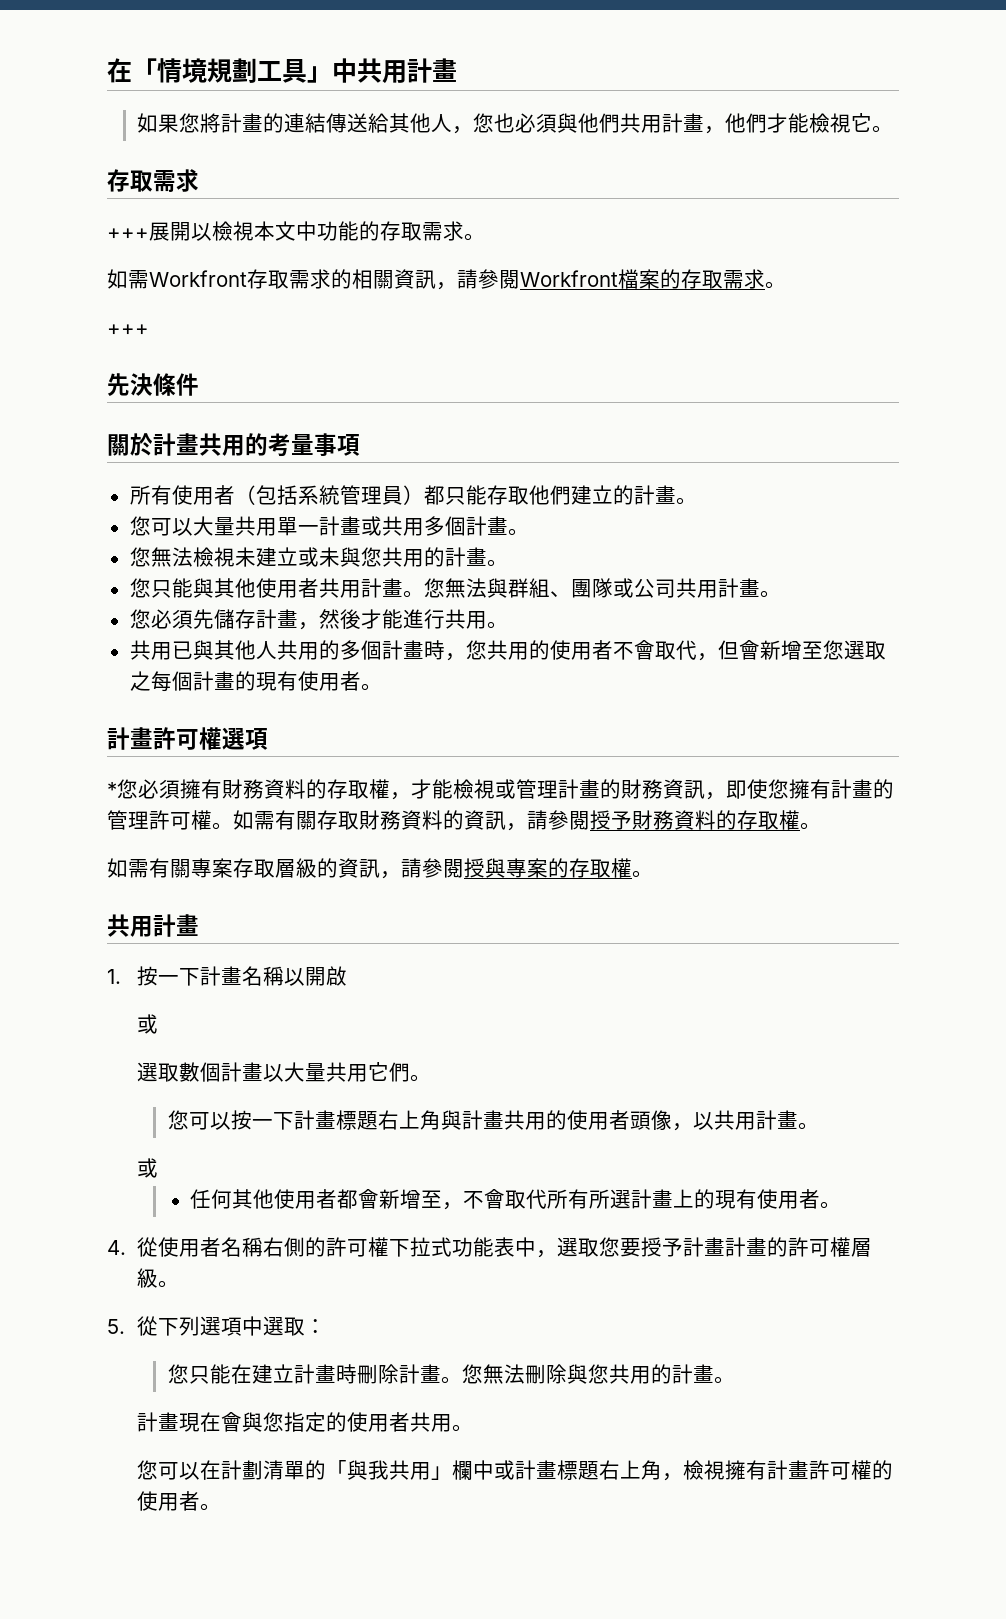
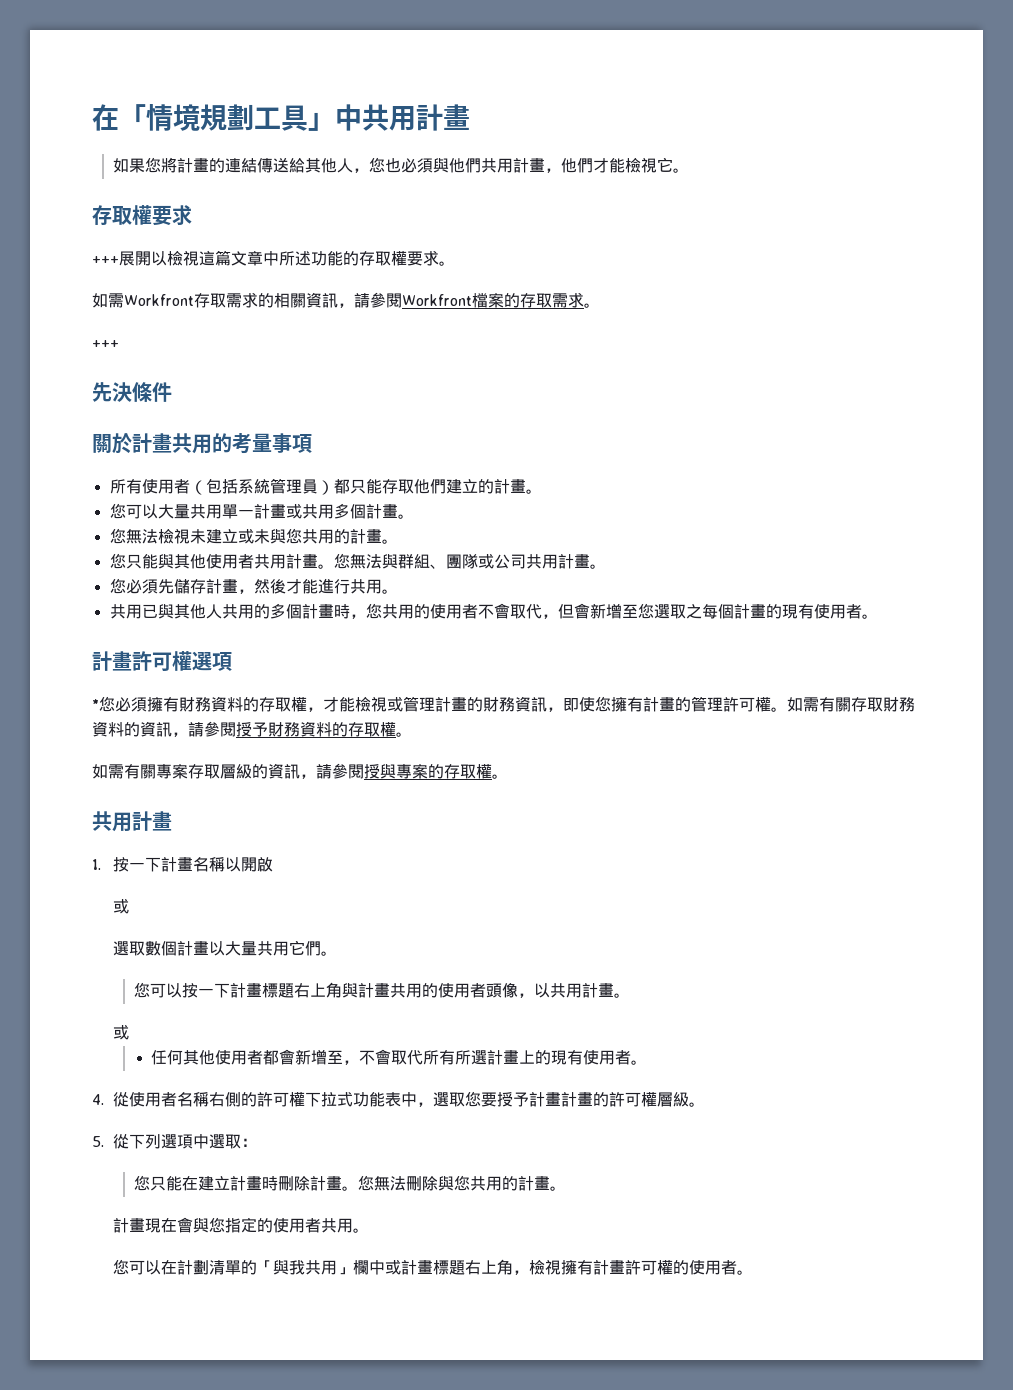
  如果您將計畫的連結傳送給其他人，您也必須與他們共用計畫，他們才能檢視它。
- 存取需求
+ 存取權要求
- +++展開以檢視本文中功能的存取需求。
+ +++展開以檢視這篇文章中所述功能的存取權要求。

